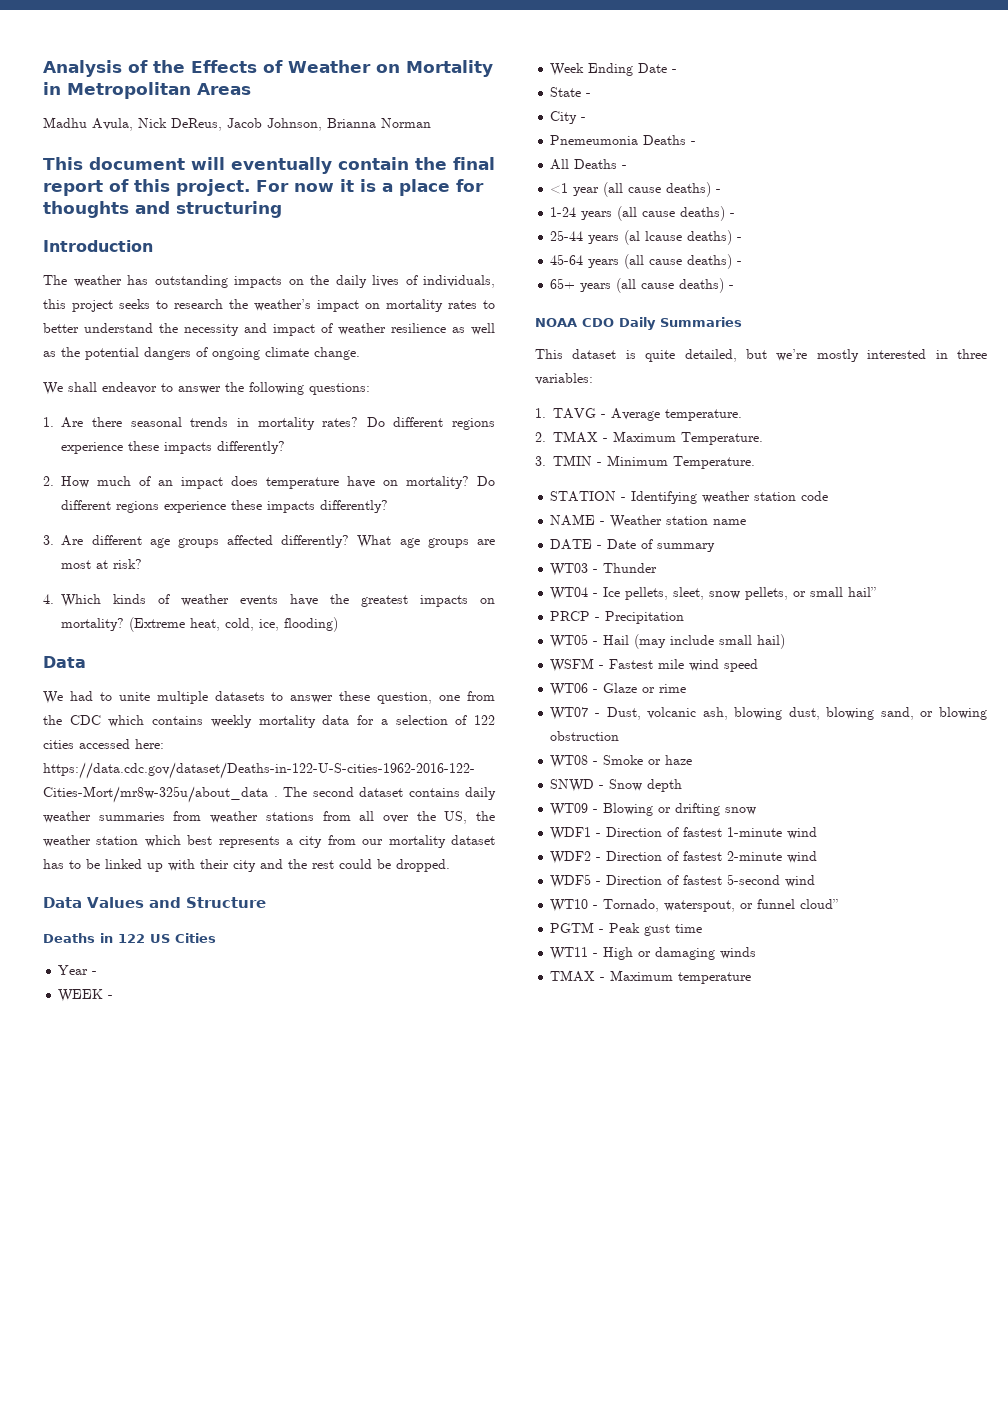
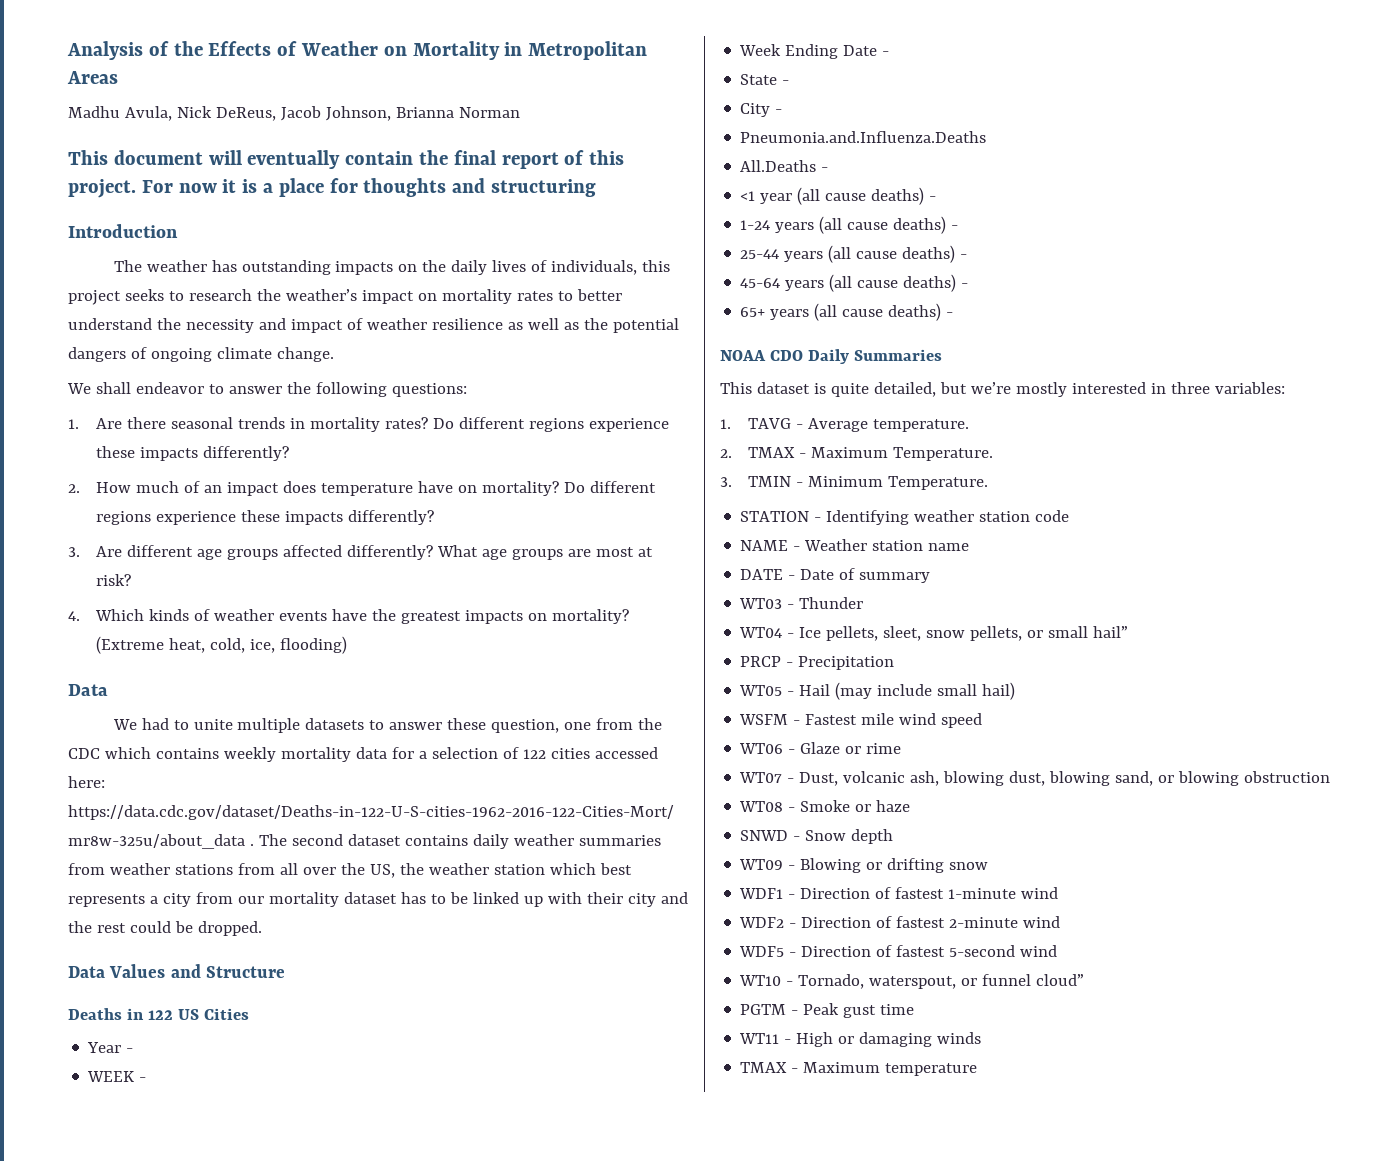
- Pnemeumonia Deaths -
- All Deaths -
+ Pneumonia.and.Influenza.Deaths
+ All.Deaths -
- 25-44 years (al lcause deaths) -
+ 25-44 years (all cause deaths) -

